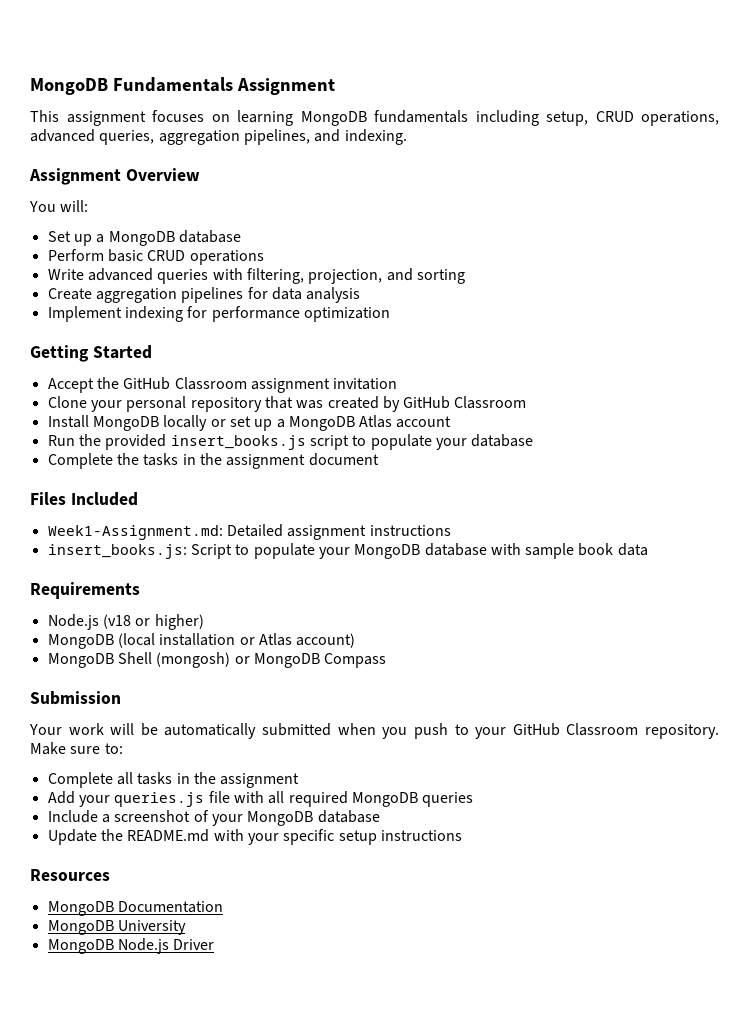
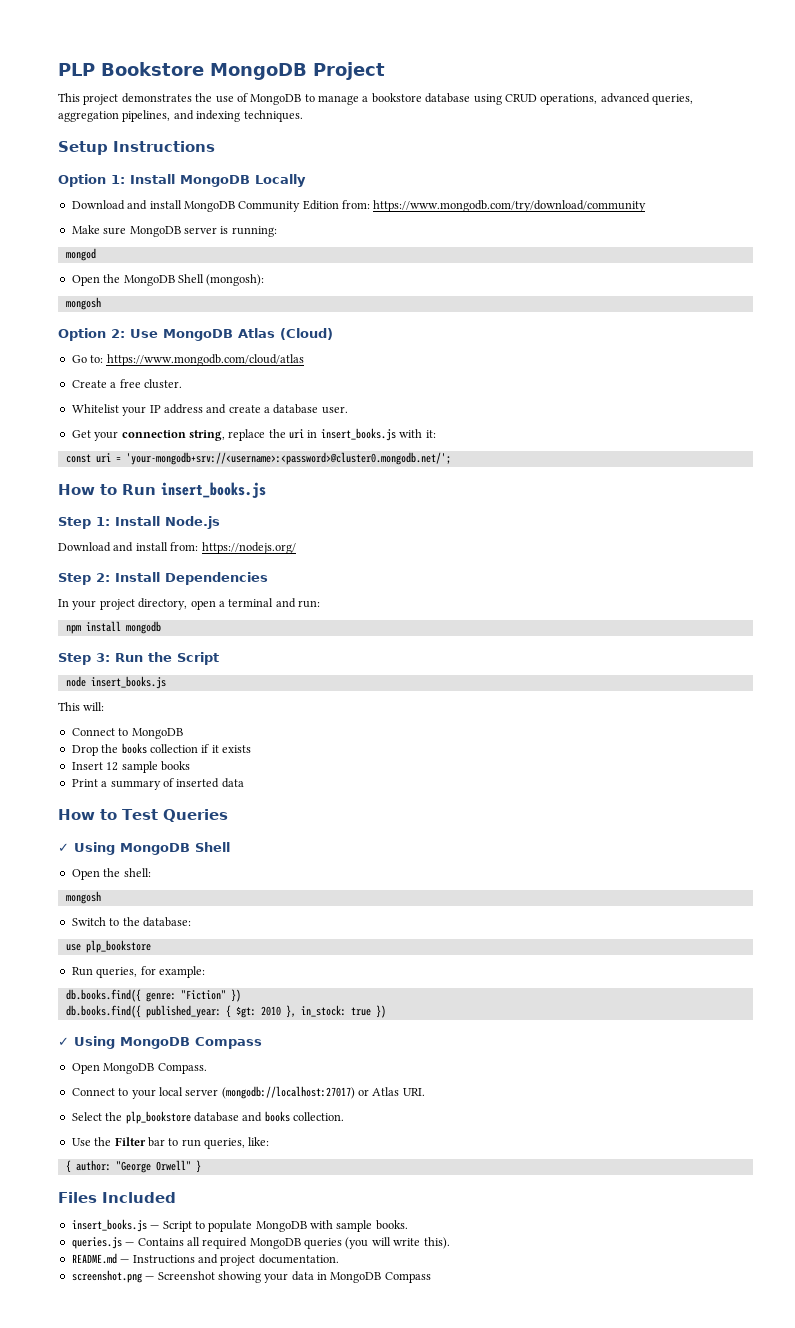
- MongoDB Fundamentals Assignment
- This assignment focuses on learning MongoDB fundamentals including setup, CRUD operations, advanced queries, aggregation pipelines, and indexing.
- Assignment Overview
- You will:
- Set up a MongoDB database
- Perform basic CRUD operations
- Write advanced queries with filtering, projection, and sorting
- Create aggregation pipelines for data analysis
- Implement indexing for performance optimization
- Getting Started
- Accept the GitHub Classroom assignment invitation
- Clone your personal repository that was created by GitHub Classroom
- Install MongoDB locally or set up a MongoDB Atlas account
- Run the provided insert_books.js script to populate your database
- Complete the tasks in the assignment document
+ PLP Bookstore MongoDB Project
+ This project demonstrates the use of MongoDB to manage a bookstore database using CRUD operations, advanced queries, aggregation pipelines, and indexing techniques.
+ Setup Instructions
+ Option 1: Install MongoDB Locally
+ Download and install MongoDB Community Edition from: https://www.mongodb.com/try/download/community
+ Make sure MongoDB server is running:
+ mongod
+ Open the MongoDB Shell (mongosh):
+ mongosh
+ Option 2: Use MongoDB Atlas (Cloud)
+ Go to: https://www.mongodb.com/cloud/atlas
+ Create a free cluster.
+ Whitelist your IP address and create a database user.
+ Get your connection string, replace the uri in insert_books.js with it:
+ const uri = 'your-mongodb+srv://<username>:<password>@cluster0.mongodb.net/';
+ How to Run insert_books.js
+ Step 1: Install Node.js
+ Download and install from: https://nodejs.org/
+ Step 2: Install Dependencies
+ In your project directory, open a terminal and run:
+ npm install mongodb
+ Step 3: Run the Script
+ node insert_books.js
+ This will:
+ Connect to MongoDB
+ Drop the books collection if it exists
+ Insert 12 sample books
+ Print a summary of inserted data
+ How to Test Queries
+ ✓ Using MongoDB Shell
+ Open the shell:
+ mongosh
+ Switch to the database:
+ use plp_bookstore
+ Run queries, for example:
+ db.books.find({ genre: "Fiction" })
+ db.books.find({ published_year: { $gt: 2010 }, in_stock: true })
+ ✓ Using MongoDB Compass
+ Open MongoDB Compass.
+ Connect to your local server (mongodb://localhost:27017) or Atlas URI.
+ Select the plp_bookstore database and books collection.
+ Use the Filter bar to run queries, like:
+ { author: "George Orwell" }
  Files Included
- Week1-Assignment.md: Detailed assignment instructions
- insert_books.js: Script to populate your MongoDB database with sample book data
- Requirements
- Node.js (v18 or higher)
- MongoDB (local installation or Atlas account)
- MongoDB Shell (mongosh) or MongoDB Compass
- Submission
- Your work will be automatically submitted when you push to your GitHub Classroom repository. Make sure to:
- Complete all tasks in the assignment
- Add your queries.js file with all required MongoDB queries
- Include a screenshot of your MongoDB database
- Update the README.md with your specific setup instructions
- Resources
- MongoDB Documentation
- MongoDB University
- MongoDB Node.js Driver
+ insert_books.js — Script to populate MongoDB with sample books.
+ queries.js — Contains all required MongoDB queries (you will write this).
+ README.md — Instructions and project documentation.
+ screenshot.png — Screenshot showing your data in MongoDB Compass

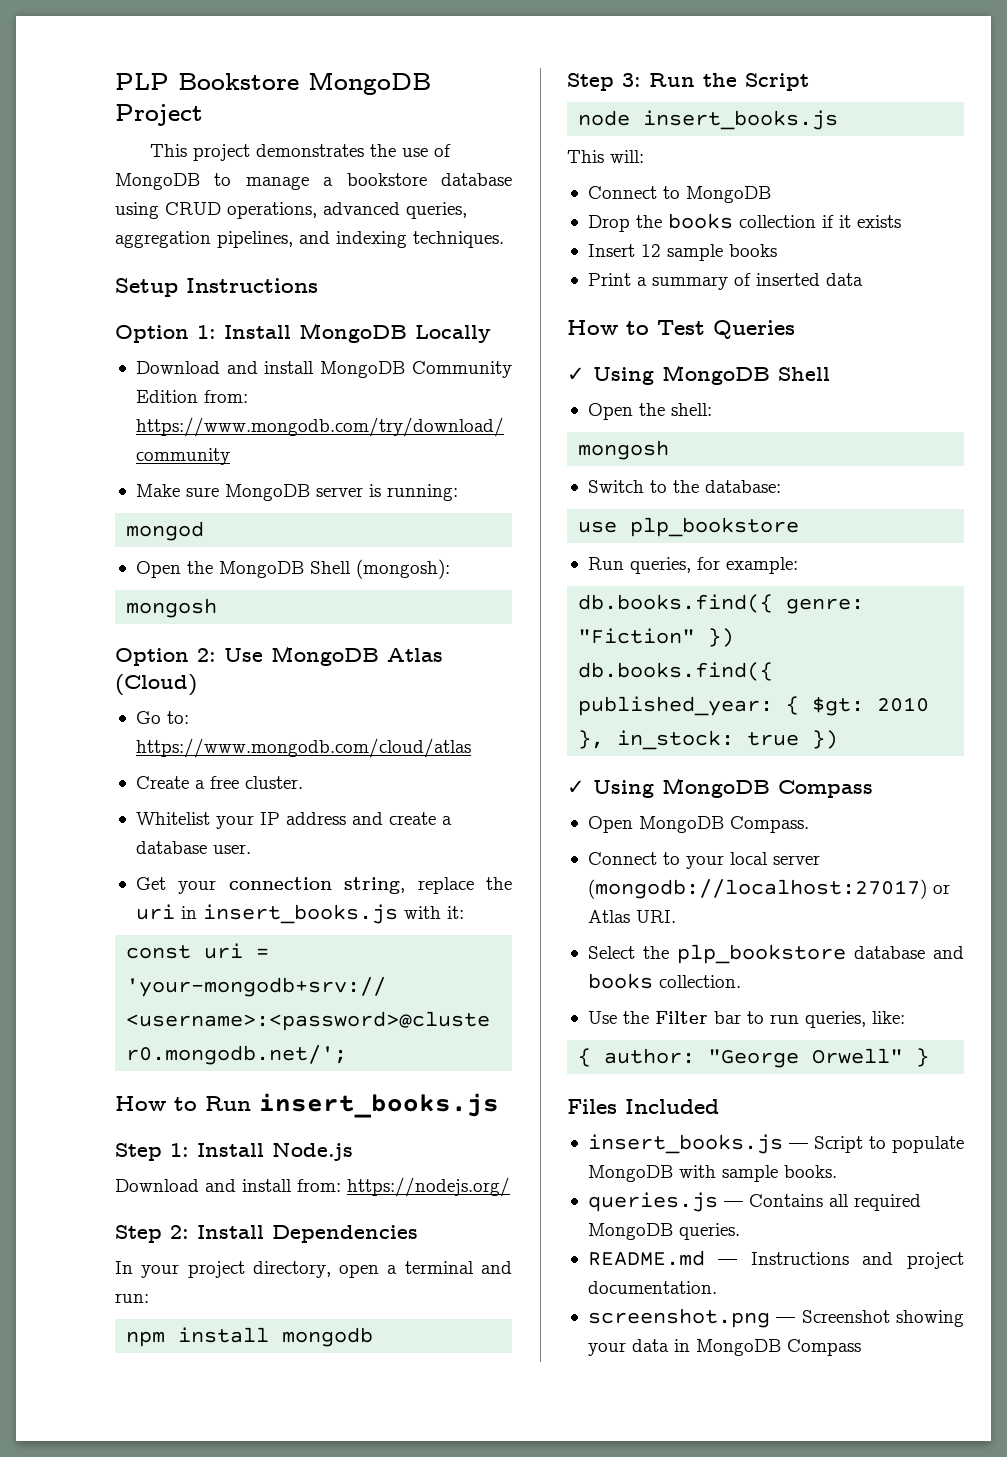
- queries.js — Contains all required MongoDB queries (you will write this).
+ queries.js — Contains all required MongoDB queries.

